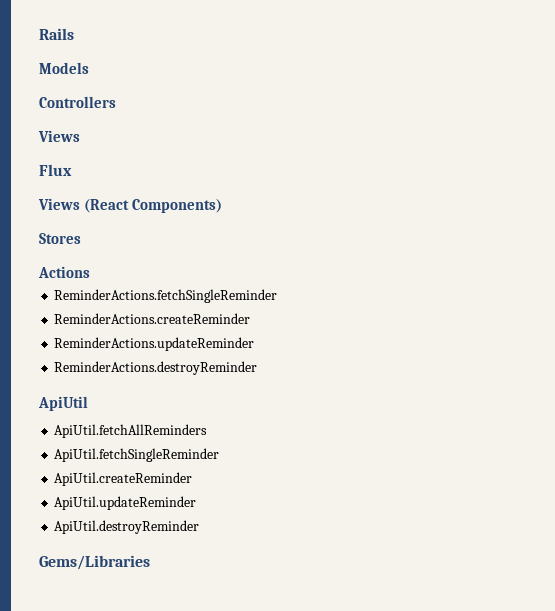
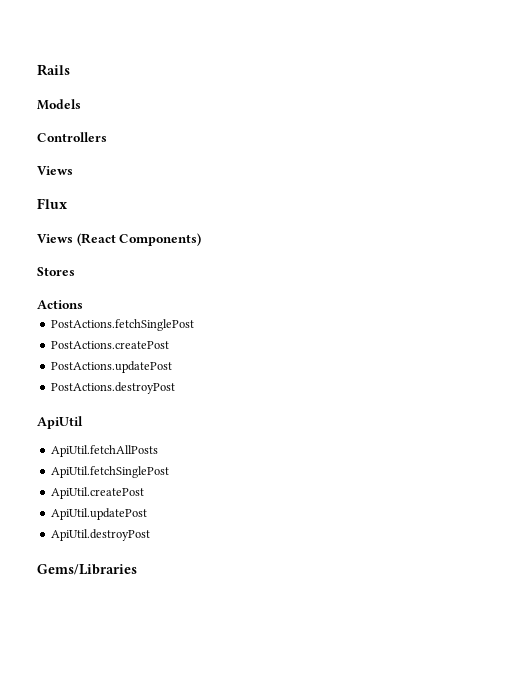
- ReminderActions.fetchSingleReminder
- ReminderActions.createReminder
- ReminderActions.updateReminder
- ReminderActions.destroyReminder
+ PostActions.fetchSinglePost
+ PostActions.createPost
+ PostActions.updatePost
+ PostActions.destroyPost
  ApiUtil
- ApiUtil.fetchAllReminders
- ApiUtil.fetchSingleReminder
- ApiUtil.createReminder
- ApiUtil.updateReminder
- ApiUtil.destroyReminder
+ ApiUtil.fetchAllPosts
+ ApiUtil.fetchSinglePost
+ ApiUtil.createPost
+ ApiUtil.updatePost
+ ApiUtil.destroyPost

